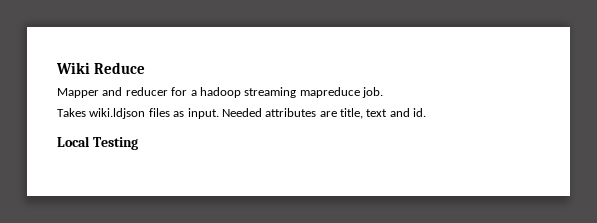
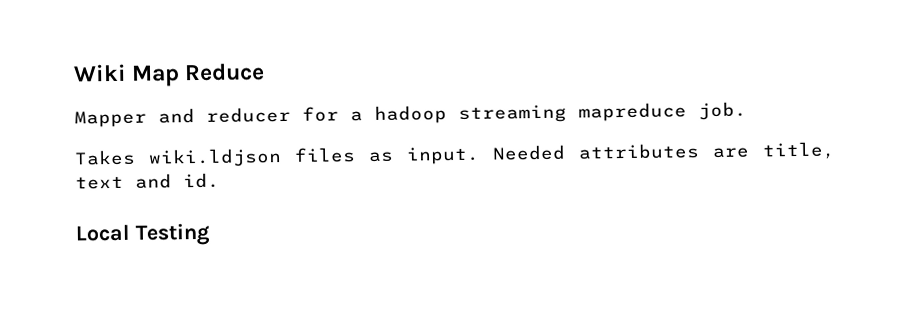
- Wiki Reduce
+ Wiki Map Reduce

